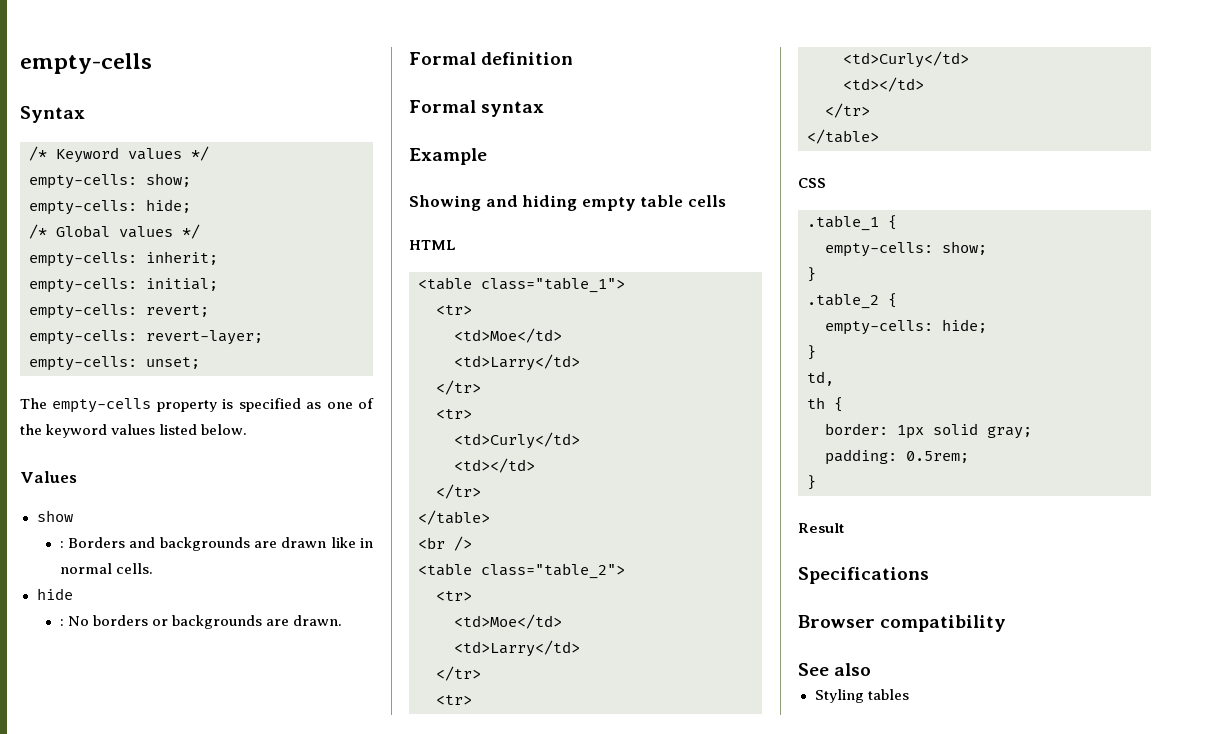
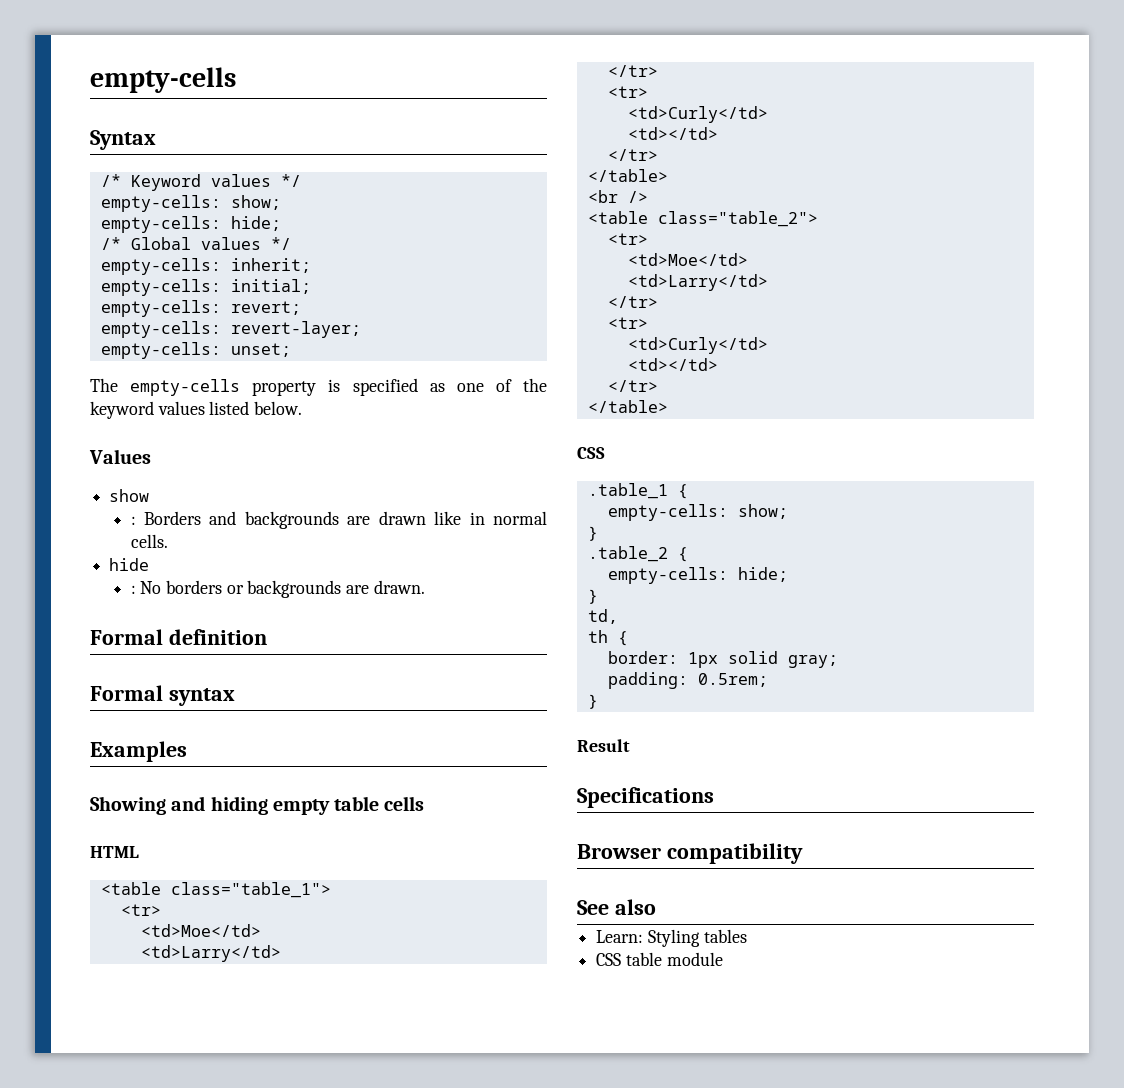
- Example
+ Examples
- Styling tables
+ Learn: Styling tables
+ CSS table module

